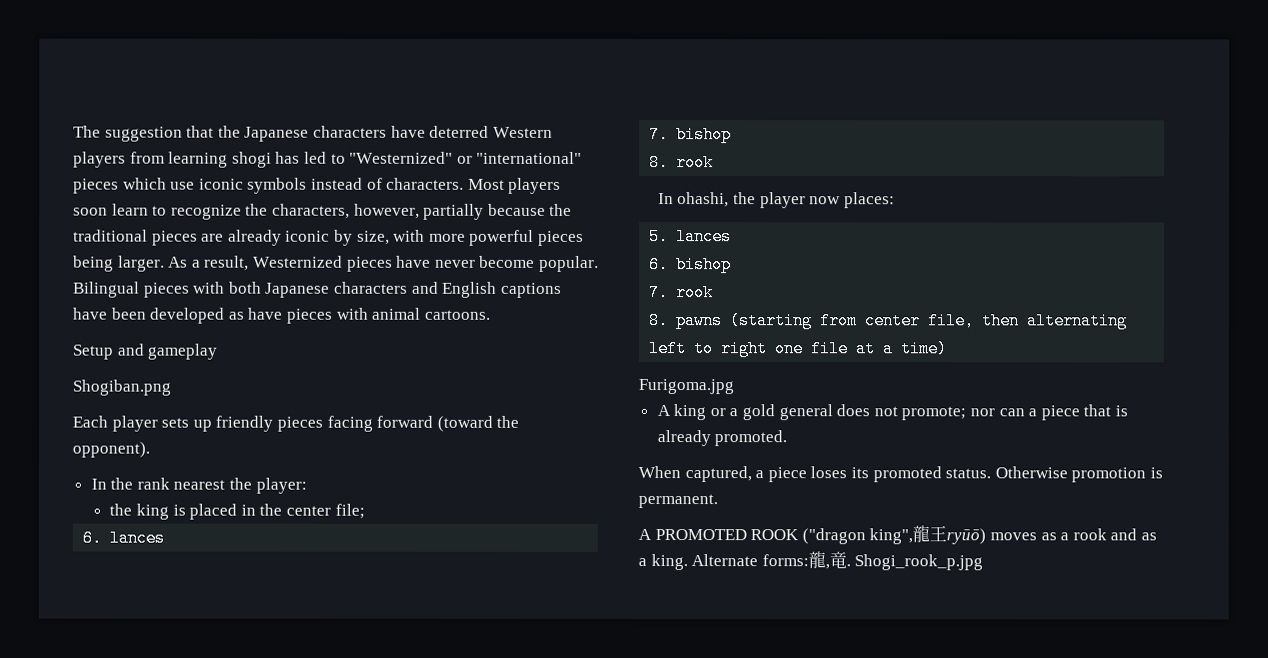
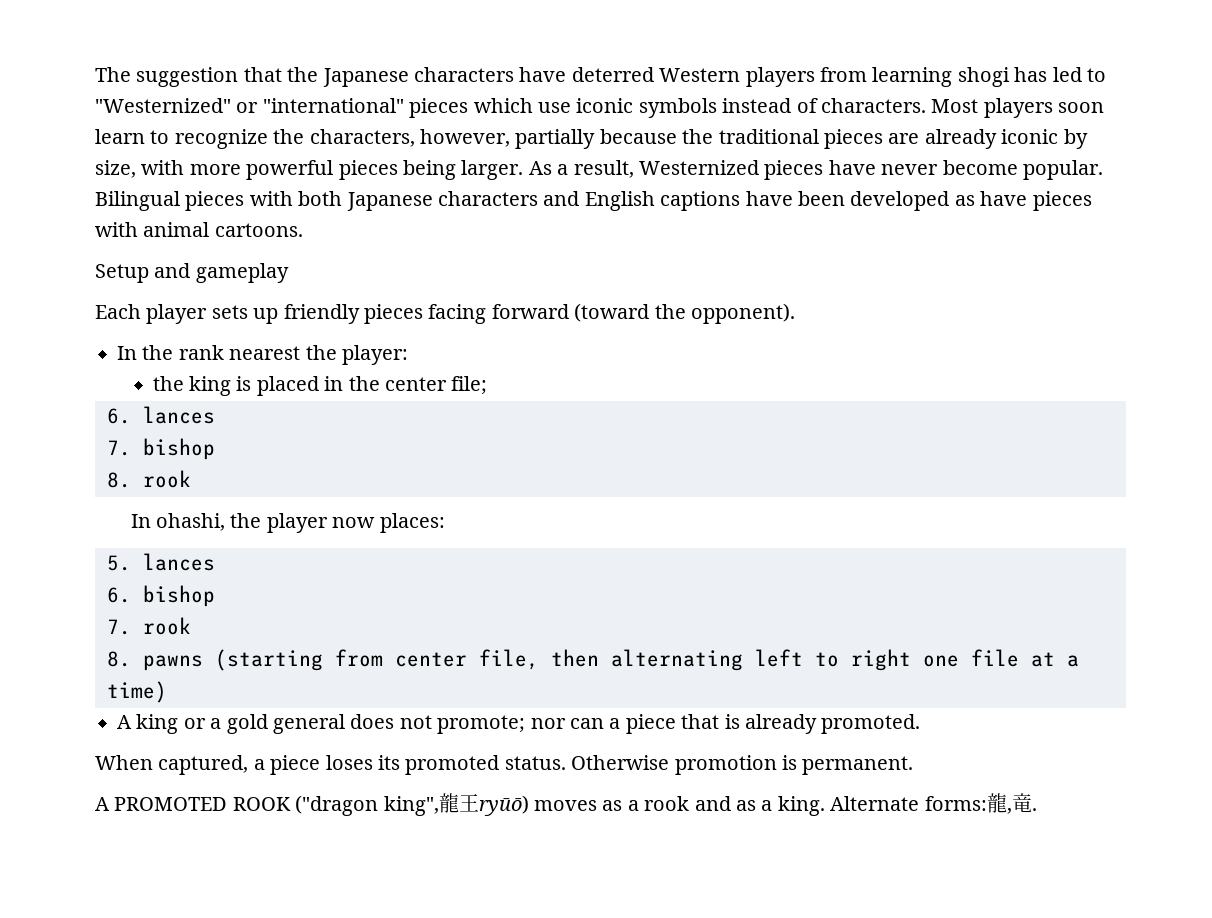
- Shogiban.png
- Furigoma.jpg
- Shogi_rook_p.jpg

